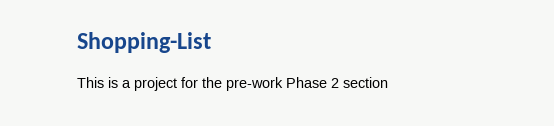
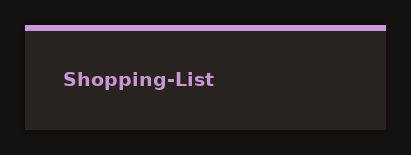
- This is a project for the pre-work Phase 2 section

